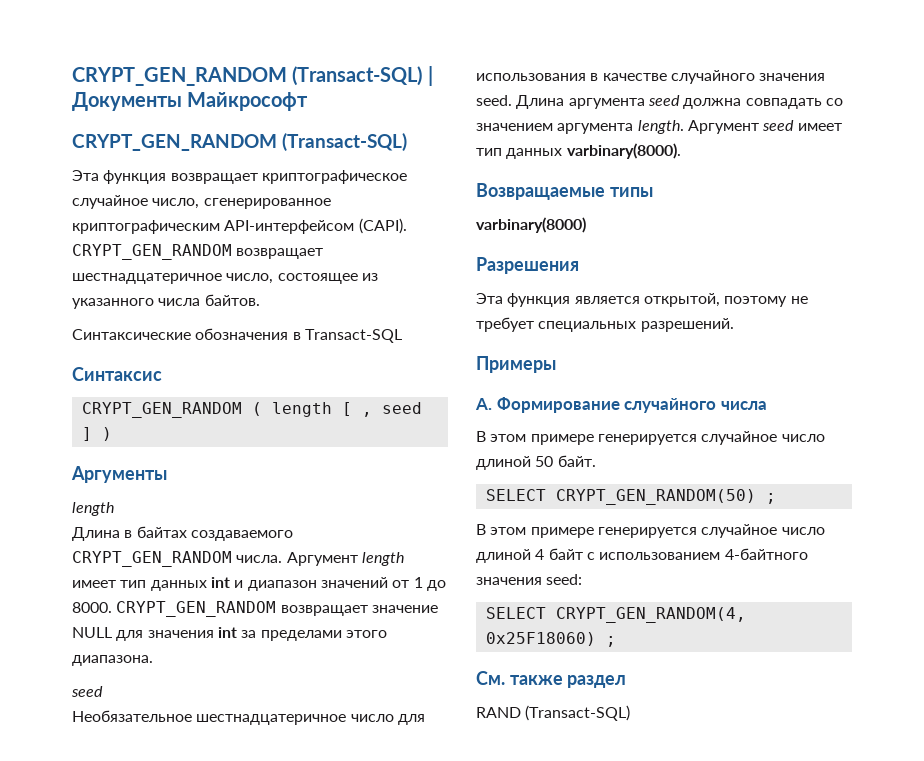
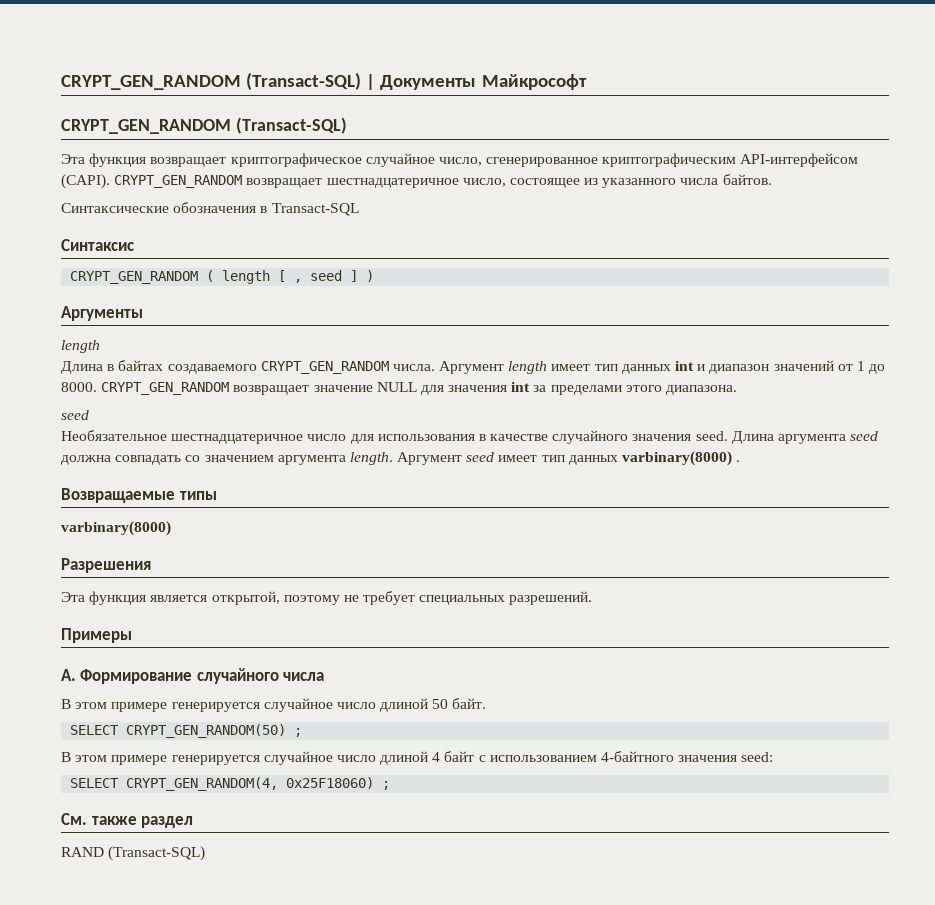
- Аргумент seed имеет тип данных varbinary(8000).
+ Аргумент seed имеет тип данных varbinary(8000) .

